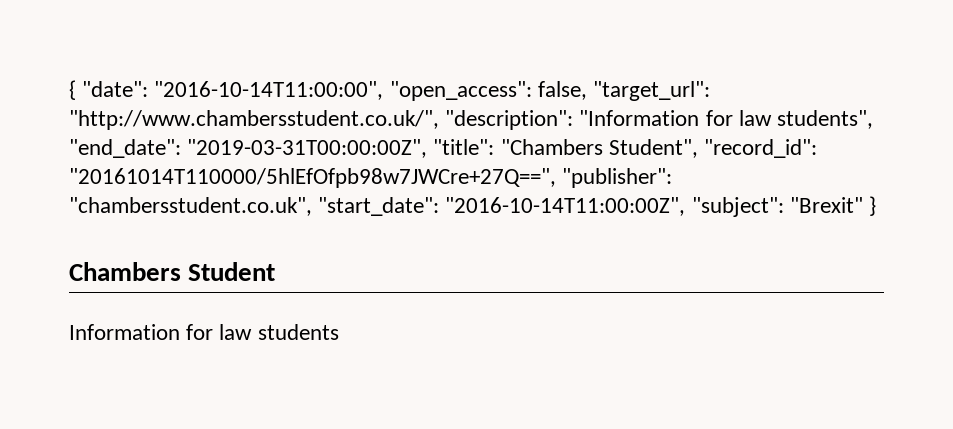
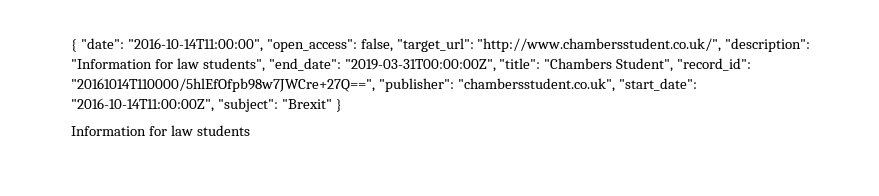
- Chambers Student

